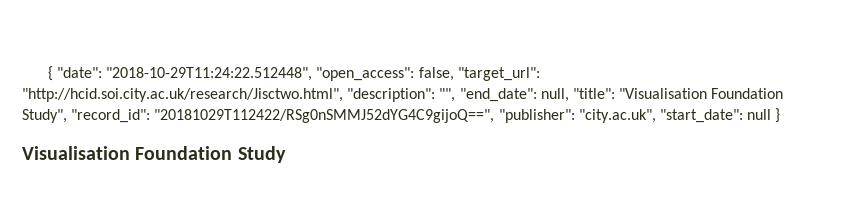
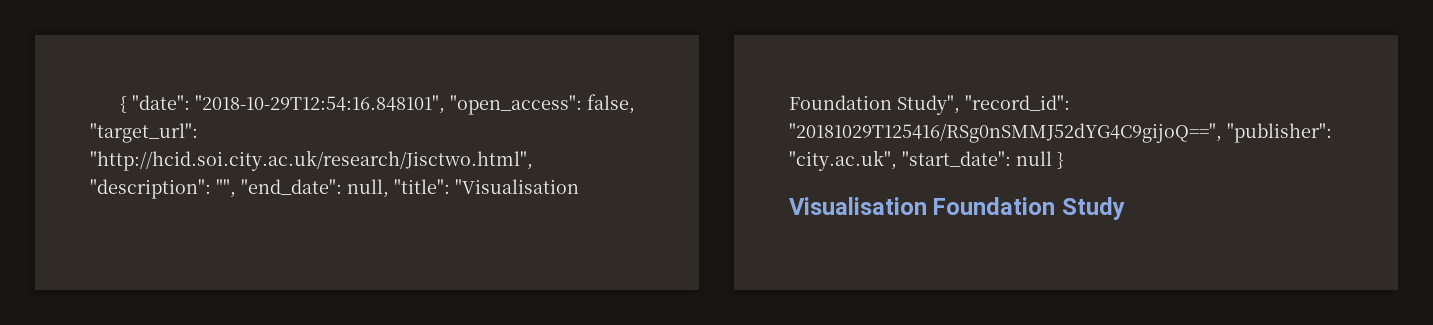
- { "date": "2018-10-29T11:24:22.512448", "open_access": false, "target_url": "http://hcid.soi.city.ac.uk/research/Jisctwo.html", "description": "", "end_date": null, "title": "Visualisation Foundation Study", "record_id": "20181029T112422/RSg0nSMMJ52dYG4C9gijoQ==", "publisher": "city.ac.uk", "start_date": null }
+ { "date": "2018-10-29T12:54:16.848101", "open_access": false, "target_url": "http://hcid.soi.city.ac.uk/research/Jisctwo.html", "description": "", "end_date": null, "title": "Visualisation Foundation Study", "record_id": "20181029T125416/RSg0nSMMJ52dYG4C9gijoQ==", "publisher": "city.ac.uk", "start_date": null }

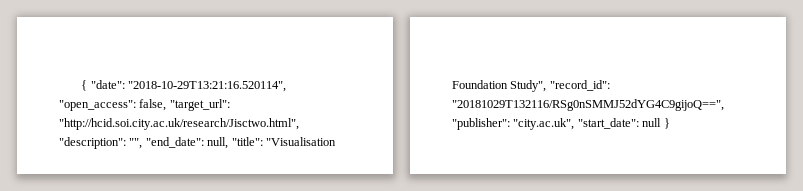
- { "date": "2018-10-29T12:54:16.848101", "open_access": false, "target_url": "http://hcid.soi.city.ac.uk/research/Jisctwo.html", "description": "", "end_date": null, "title": "Visualisation Foundation Study", "record_id": "20181029T125416/RSg0nSMMJ52dYG4C9gijoQ==", "publisher": "city.ac.uk", "start_date": null }
+ { "date": "2018-10-29T13:21:16.520114", "open_access": false, "target_url": "http://hcid.soi.city.ac.uk/research/Jisctwo.html", "description": "", "end_date": null, "title": "Visualisation Foundation Study", "record_id": "20181029T132116/RSg0nSMMJ52dYG4C9gijoQ==", "publisher": "city.ac.uk", "start_date": null }
- Visualisation Foundation Study

